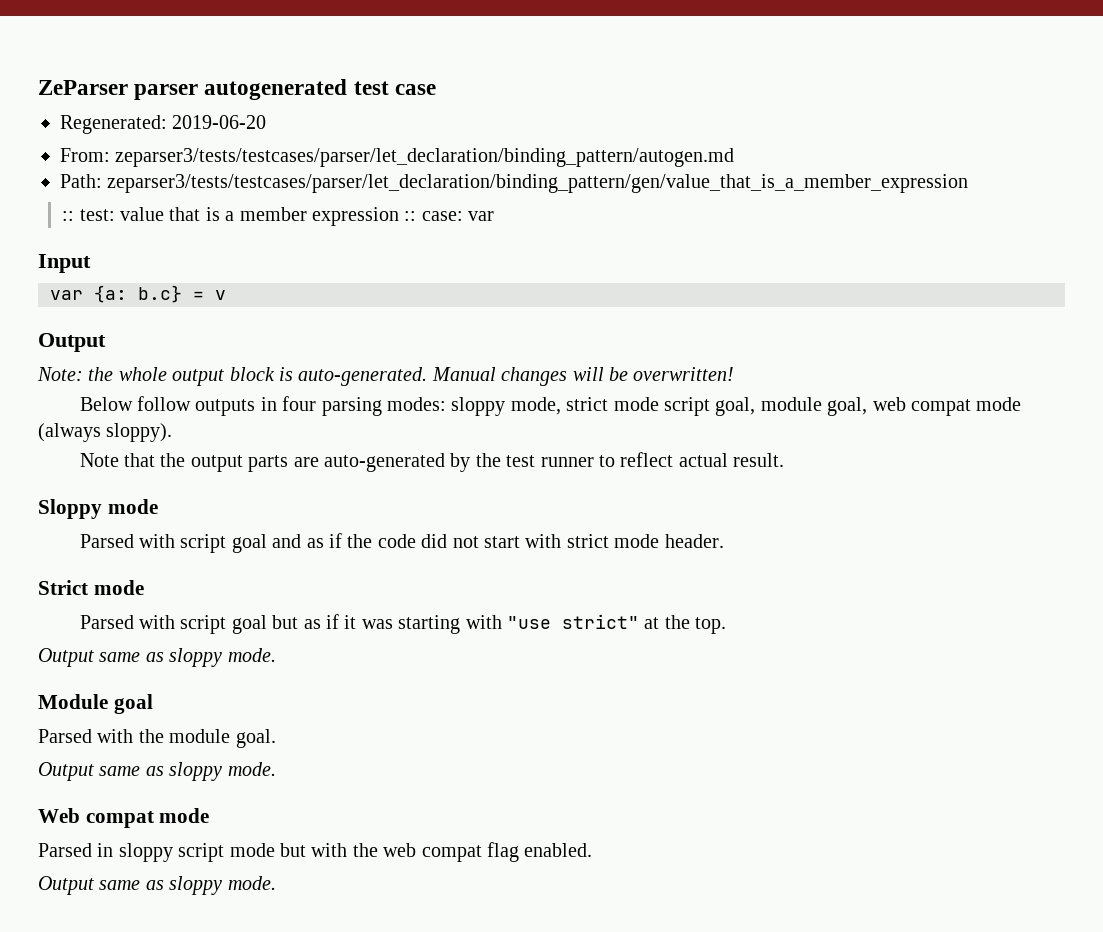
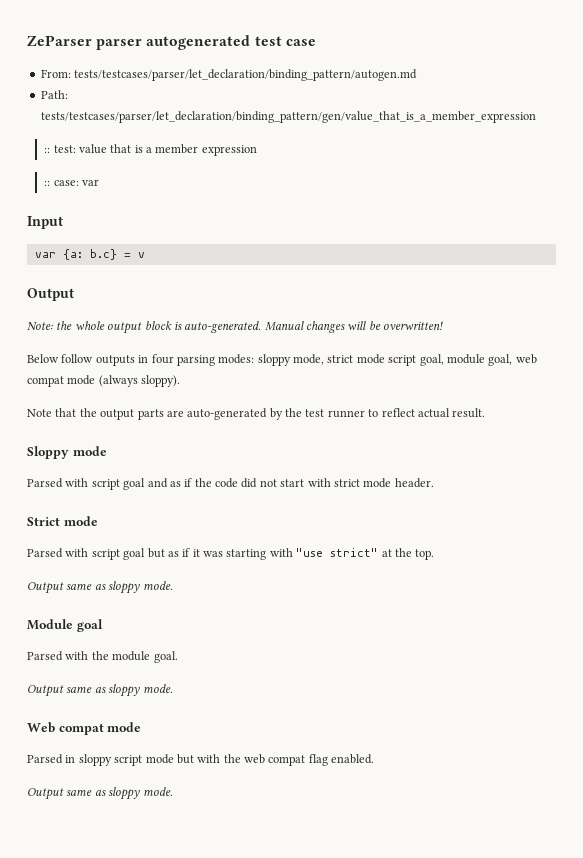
- Regenerated: 2019-06-20
- From: zeparser3/tests/testcases/parser/let_declaration/binding_pattern/autogen.md
+ From: tests/testcases/parser/let_declaration/binding_pattern/autogen.md
- Path: zeparser3/tests/testcases/parser/let_declaration/binding_pattern/gen/value_that_is_a_member_expression
+ Path: tests/testcases/parser/let_declaration/binding_pattern/gen/value_that_is_a_member_expression
- :: test: value that is a member expression :: case: var
+ :: test: value that is a member expression
+ :: case: var

